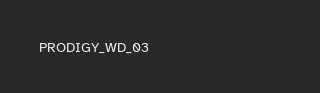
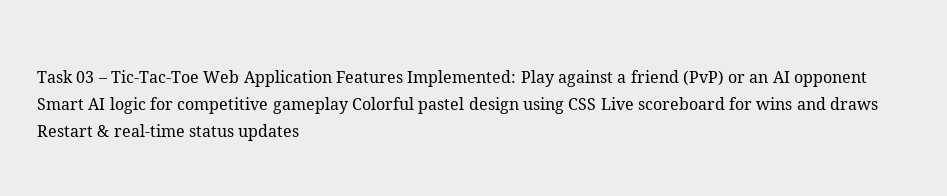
- PRODIGY_WD_03
+ Task 03 – Tic-Tac-Toe Web Application Features Implemented: Play against a friend (PvP) or an AI opponent Smart AI logic for competitive gameplay Colorful pastel design using CSS Live scoreboard for wins and draws Restart & real-time status updates

